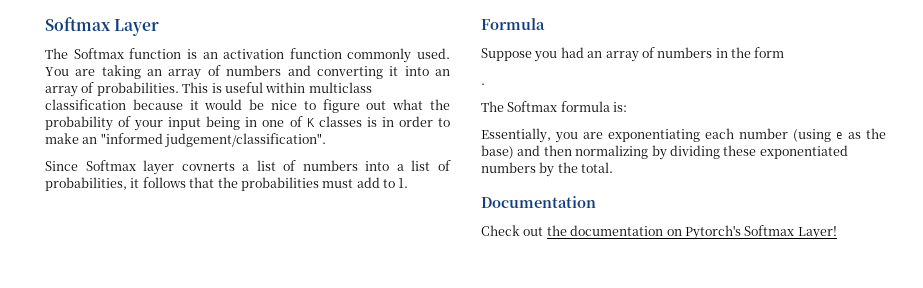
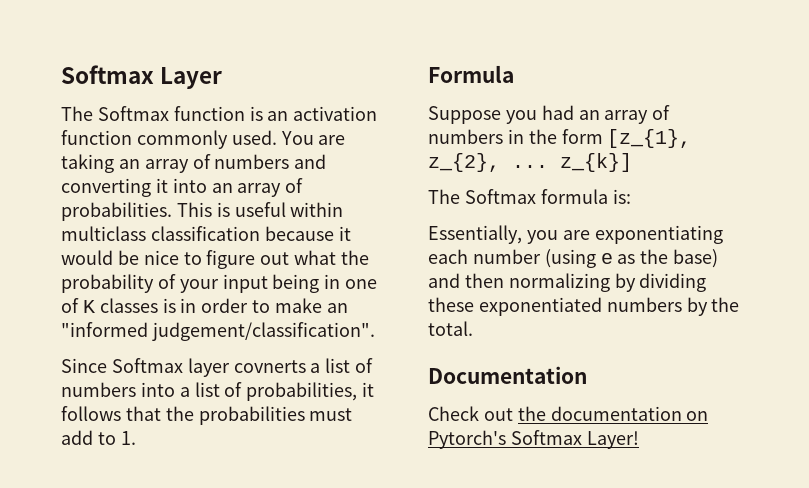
- Suppose you had an array of numbers in the form
- .
+ Suppose you had an array of numbers in the form [z_{1}, z_{2}, ... z_{k}]

